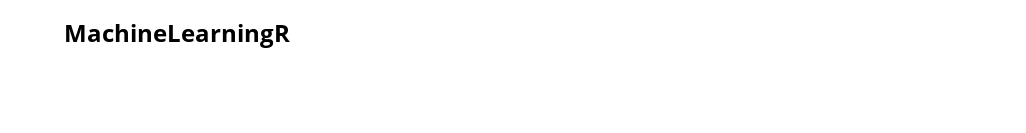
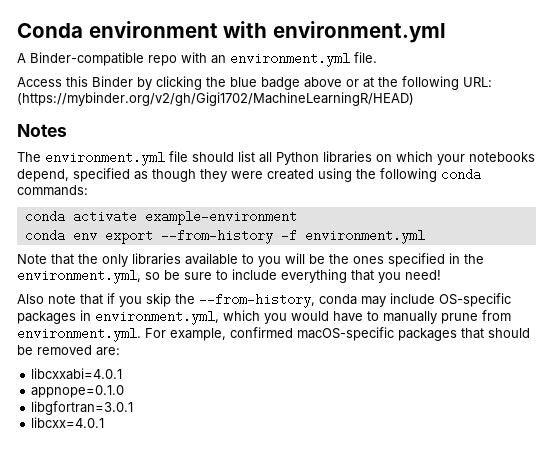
- MachineLearningR
+ Conda environment with environment.yml
+ A Binder-compatible repo with an environment.yml file.
+ Access this Binder by clicking the blue badge above or at the following URL: (https://mybinder.org/v2/gh/Gigi1702/MachineLearningR/HEAD)
+ Notes
+ The environment.yml file should list all Python libraries on which your notebooks depend, specified as though they were created using the following conda commands:
+ conda activate example-environment
+ conda env export --from-history -f environment.yml
+ Note that the only libraries available to you will be the ones specified in the environment.yml, so be sure to include everything that you need!
+ Also note that if you skip the --from-history, conda may include OS-specific packages in environment.yml, which you would have to manually prune from environment.yml. For example, confirmed macOS-specific packages that should be removed are:
+ libcxxabi=4.0.1
+ appnope=0.1.0
+ libgfortran=3.0.1
+ libcxx=4.0.1

